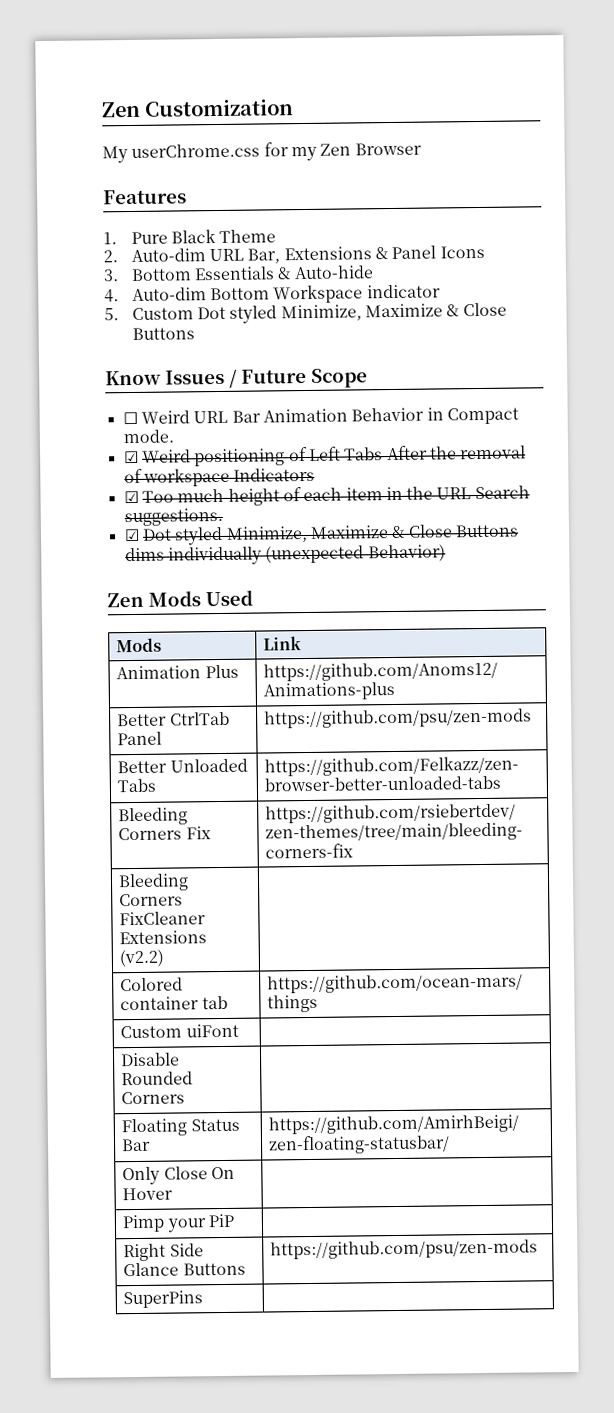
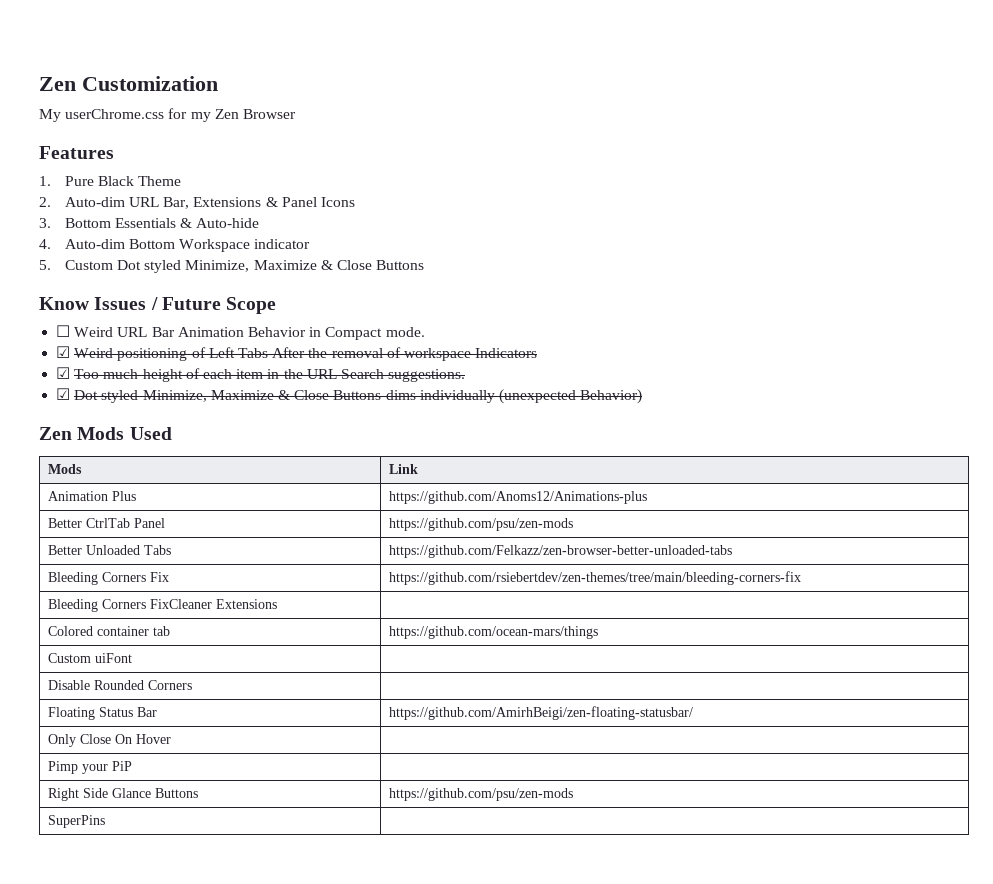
- Bleeding Corners FixCleaner Extensions (v2.2) |
+ Bleeding Corners FixCleaner Extensions |

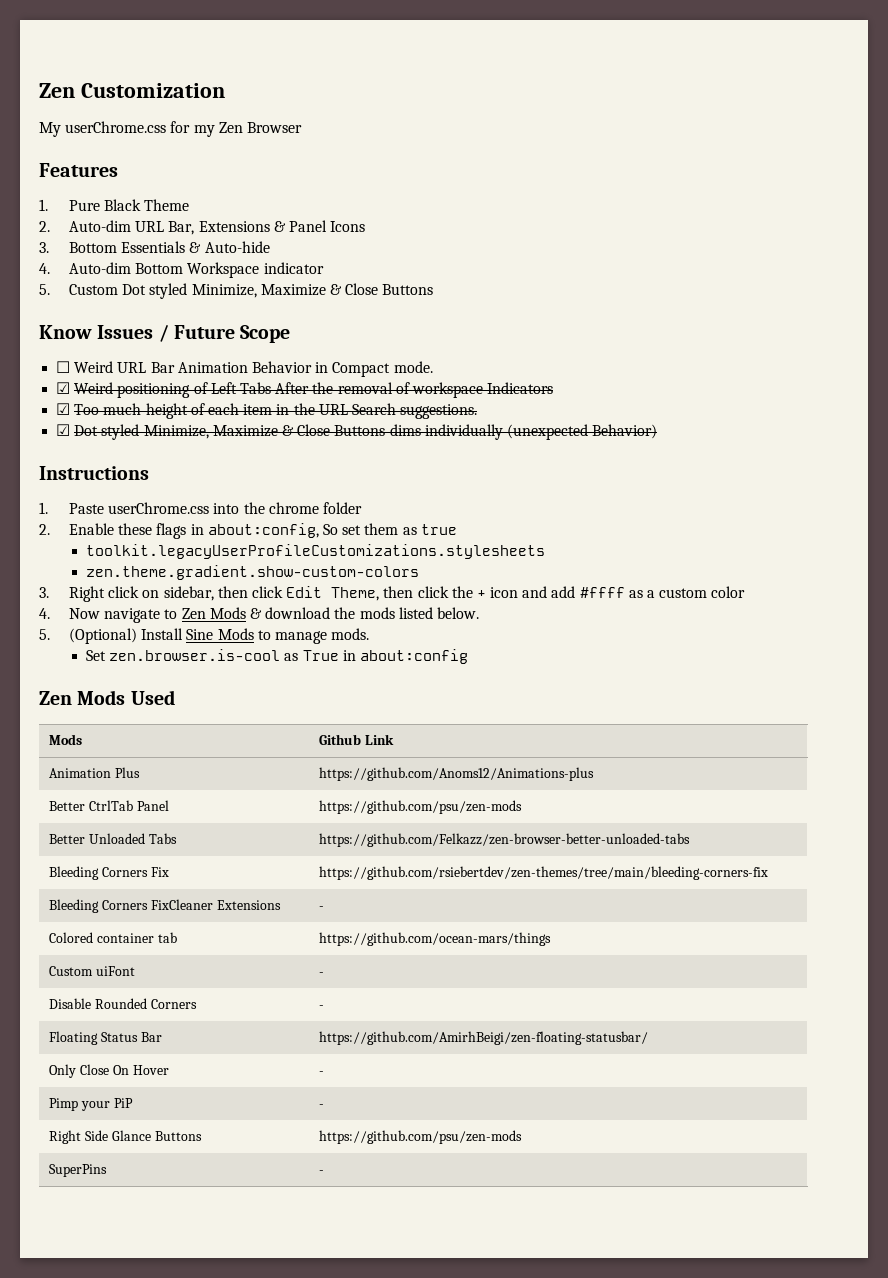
+ Instructions
+ 1. Paste userChrome.css into the chrome folder
+ 2. Enable these flags in about:config, So set them as true
+ toolkit.legacyUserProfileCustomizations.stylesheets
+ zen.theme.gradient.show-custom-colors
+ 3. Right click on sidebar, then click Edit Theme, then click the + icon and add #ffff as a custom color
+ 4. Now navigate to Zen Mods & download the mods listed below.
+ 5. (Optional) Install Sine Mods to manage mods.
+ Set zen.browser.is-cool as True in about:config
- Mods | Link
+ Mods | Github Link
- Bleeding Corners FixCleaner Extensions |
+ Bleeding Corners FixCleaner Extensions | -
- Custom uiFont |
+ Custom uiFont | -
- Disable Rounded Corners |
+ Disable Rounded Corners | -
- Only Close On Hover |
+ Only Close On Hover | -
- Pimp your PiP |
+ Pimp your PiP | -
- SuperPins |
+ SuperPins | -

